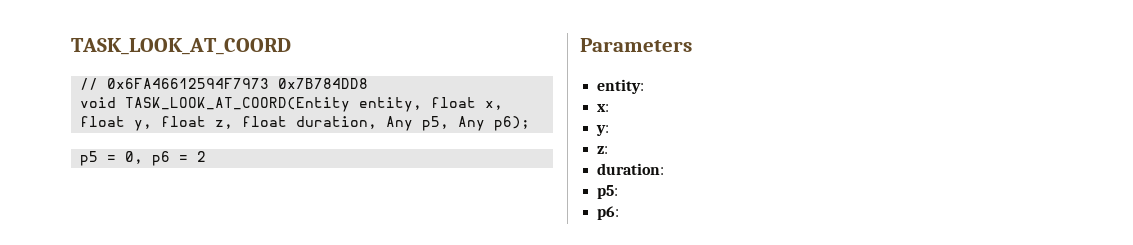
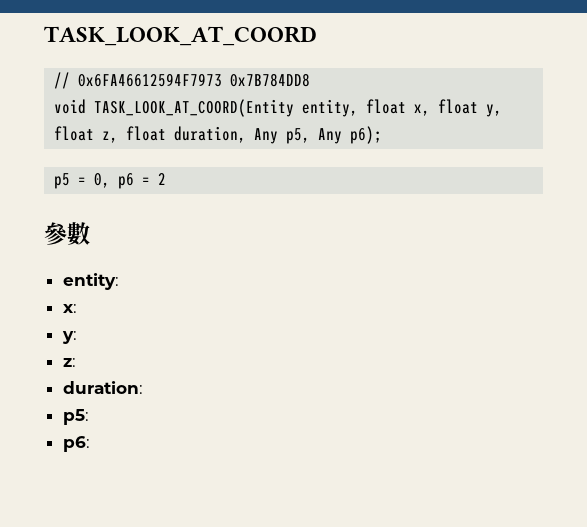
- Parameters
+ 參數

